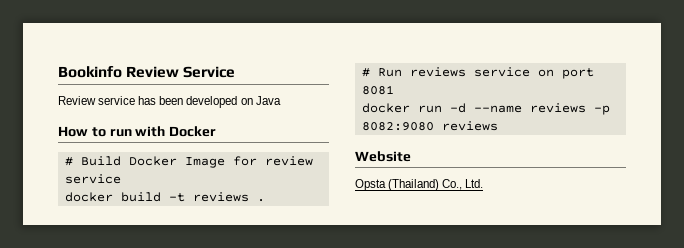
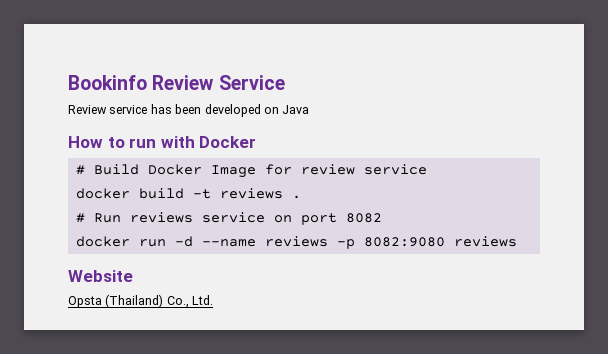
- # Run reviews service on port 8081
+ # Run reviews service on port 8082

